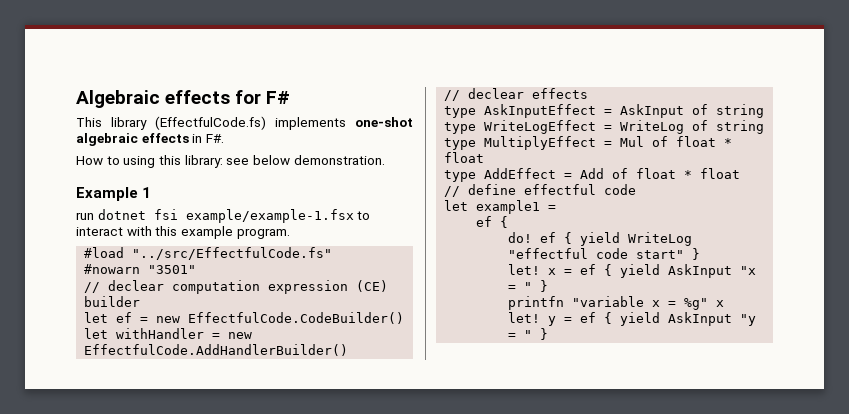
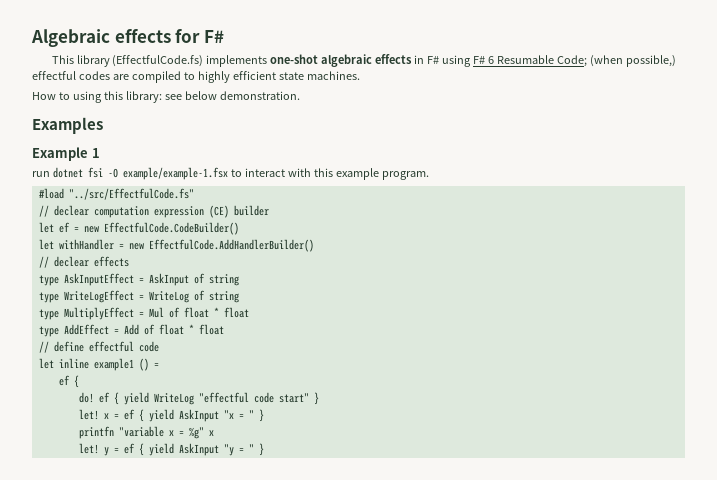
- This library (EffectfulCode.fs) implements one-shot algebraic effects in F#.
+ This library (EffectfulCode.fs) implements one-shot algebraic effects in F# using F# 6 Resumable Code; (when possible,) effectful codes are compiled to highly efficient state machines.
+ Examples
- run dotnet fsi example/example-1.fsx to interact with this example program.
+ run dotnet fsi -O example/example-1.fsx to interact with this example program.
- #nowarn "3501"
- let example1 =
+ let inline example1 () =

